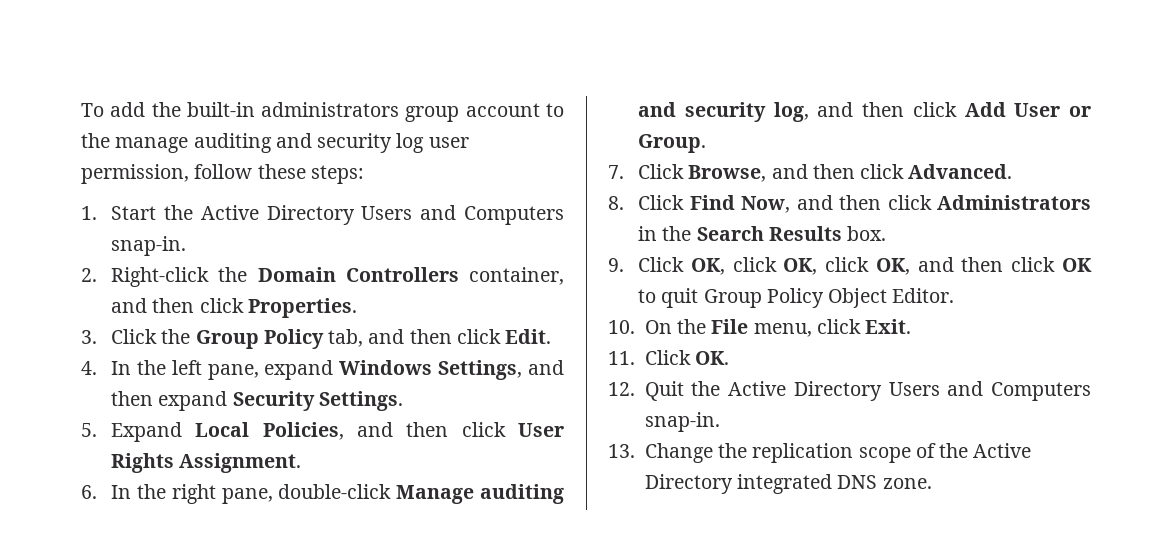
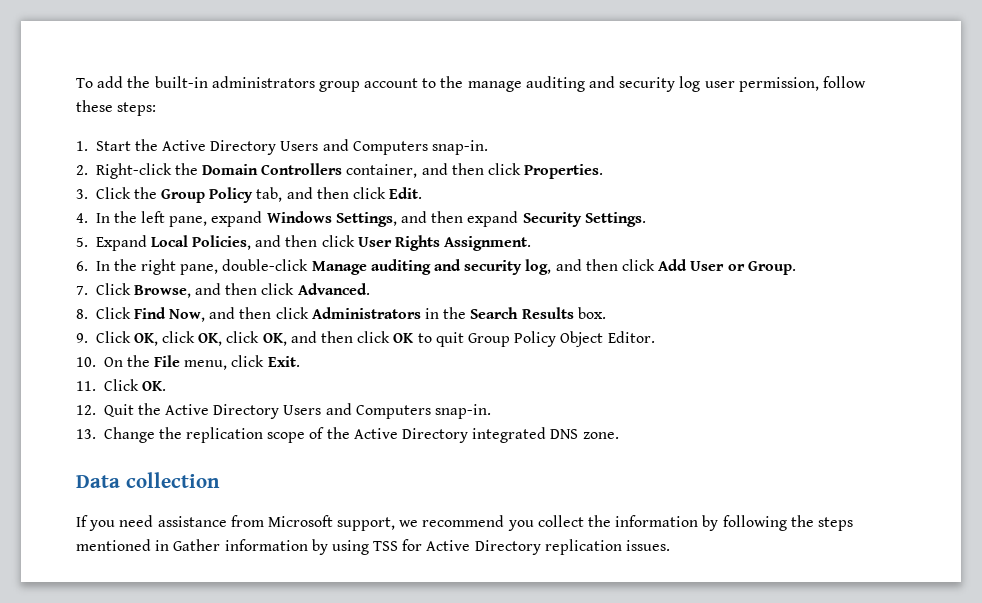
+ Data collection
+ If you need assistance from Microsoft support, we recommend you collect the information by following the steps mentioned in Gather information by using TSS for Active Directory replication issues.

